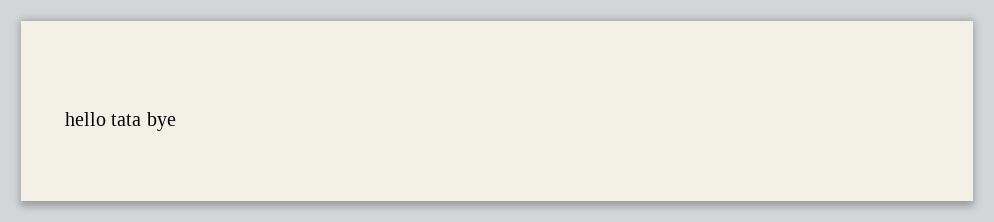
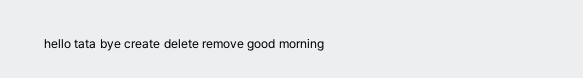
- hello tata bye
+ hello tata bye create delete remove good morning

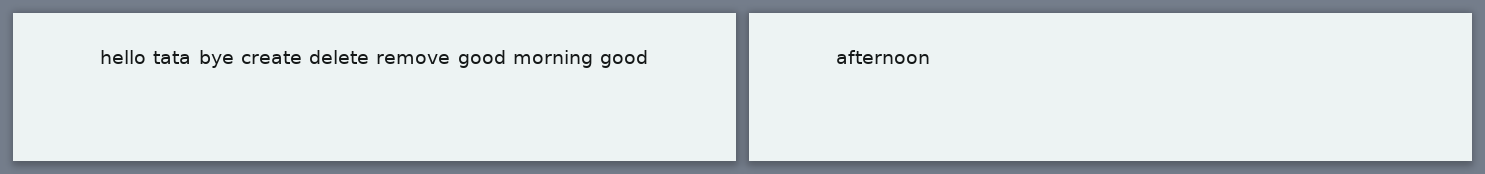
- hello tata bye create delete remove good morning
+ hello tata bye create delete remove good morning good afternoon

